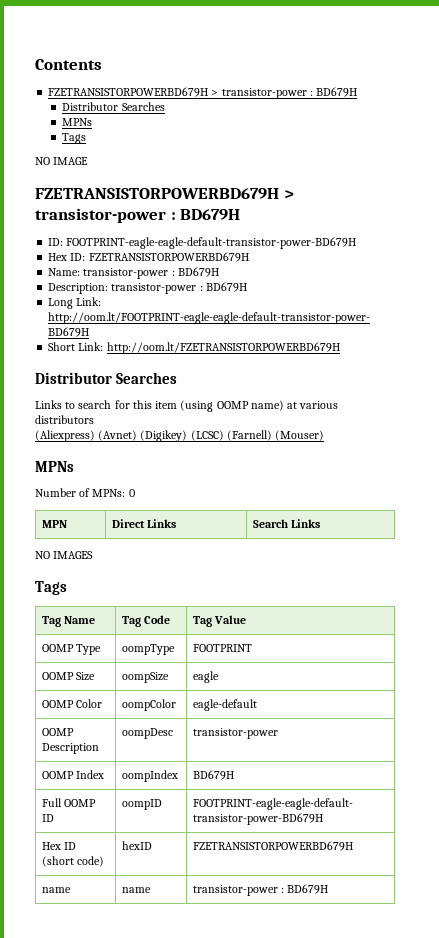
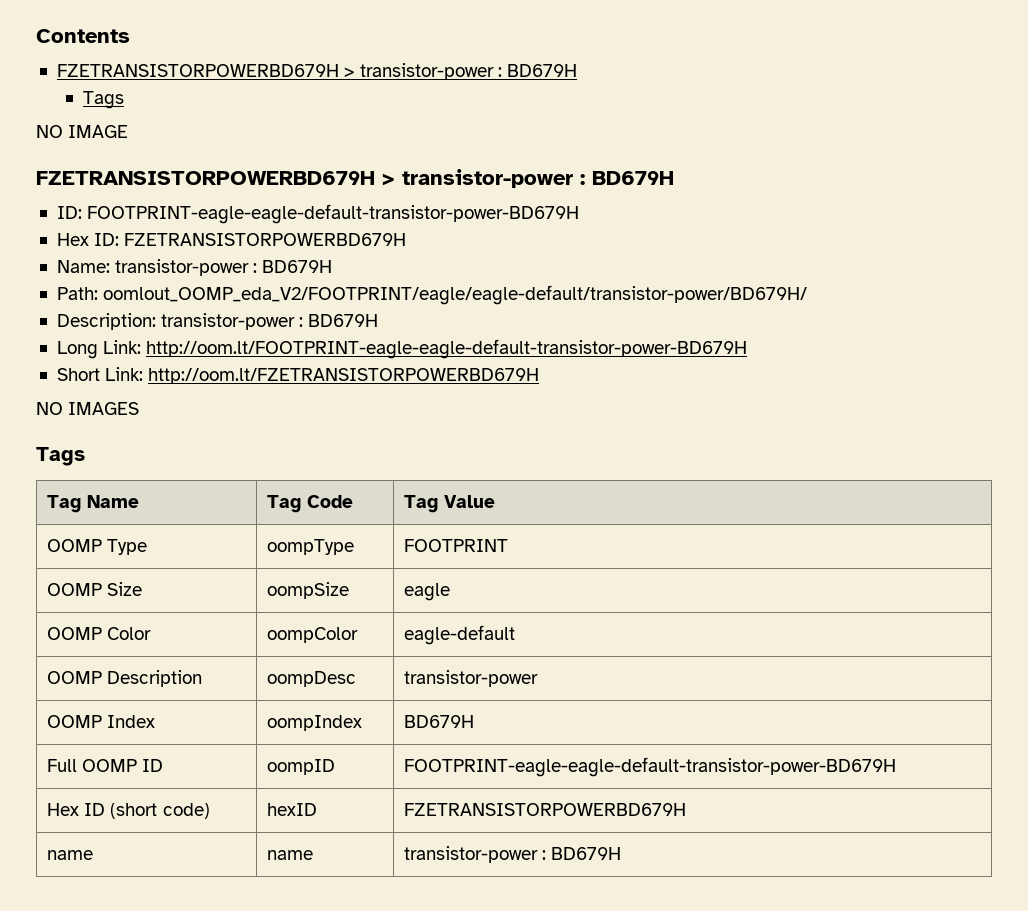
  Contents
  FZETRANSISTORPOWERBD679H > transistor-power : BD679H
- Distributor Searches
- MPNs
+ Path: oomlout_OOMP_eda_V2/FOOTPRINT/eagle/eagle-default/transistor-power/BD679H/
  Short Link: http://oom.lt/FZETRANSISTORPOWERBD679H
- Distributor Searches
- Links to search for this item (using OOMP name) at various distributors
- (Aliexpress) (Avnet) (Digikey) (LCSC) (Farnell) (Mouser)
- MPNs
- Number of MPNs: 0
- MPN | Direct Links | Search Links

